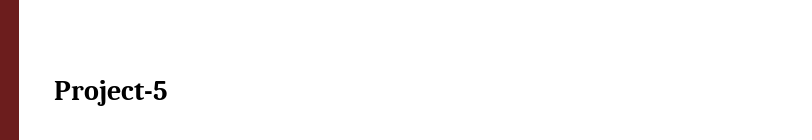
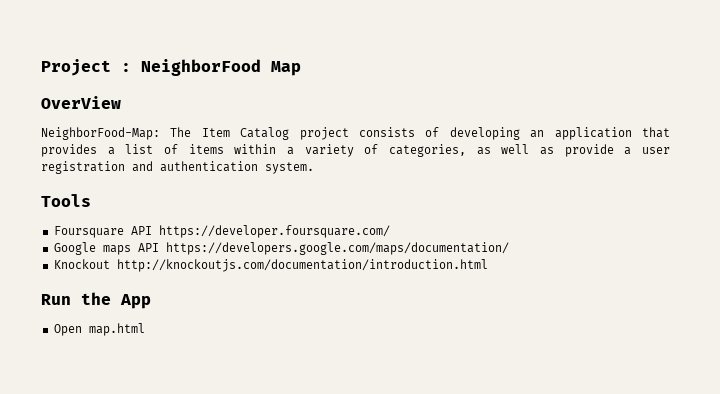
- Project-5
+ Project : NeighborFood Map
+ OverView
+ NeighborFood-Map: The Item Catalog project consists of developing an application that provides a list of items within a variety of categories, as well as provide a user registration and authentication system.
+ Tools
+ Foursquare API https://developer.foursquare.com/
+ Google maps API https://developers.google.com/maps/documentation/
+ Knockout http://knockoutjs.com/documentation/introduction.html
+ Run the App
+ Open map.html

